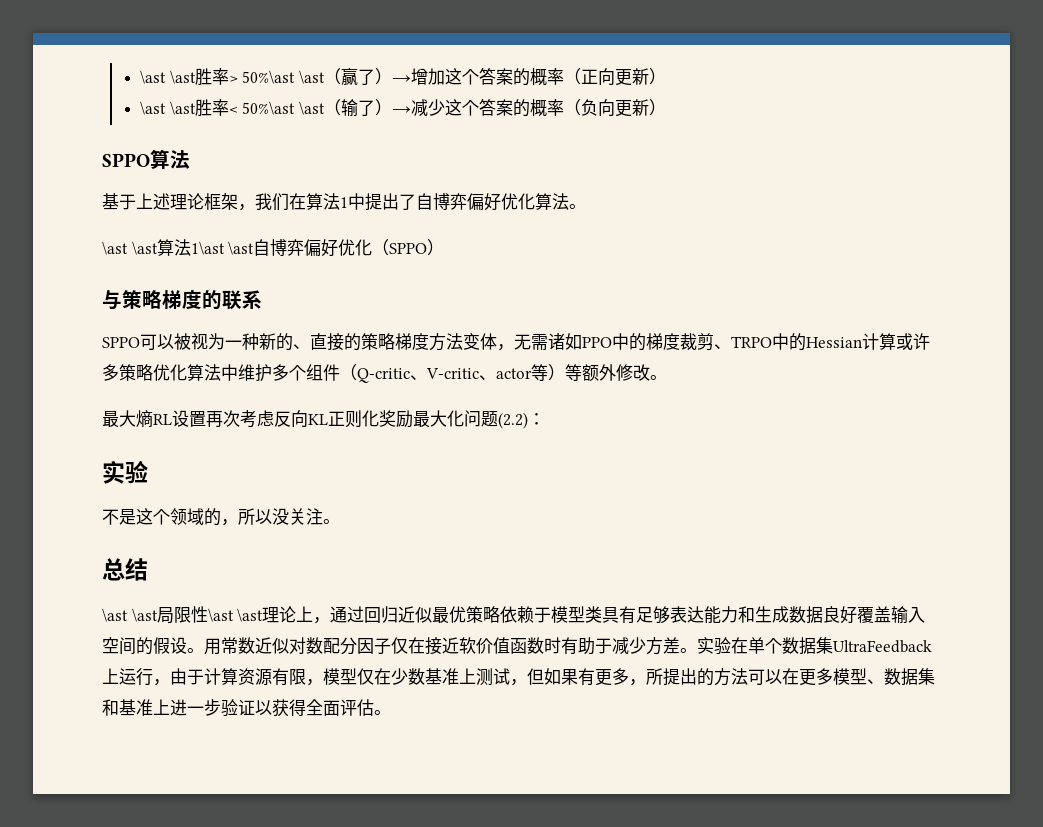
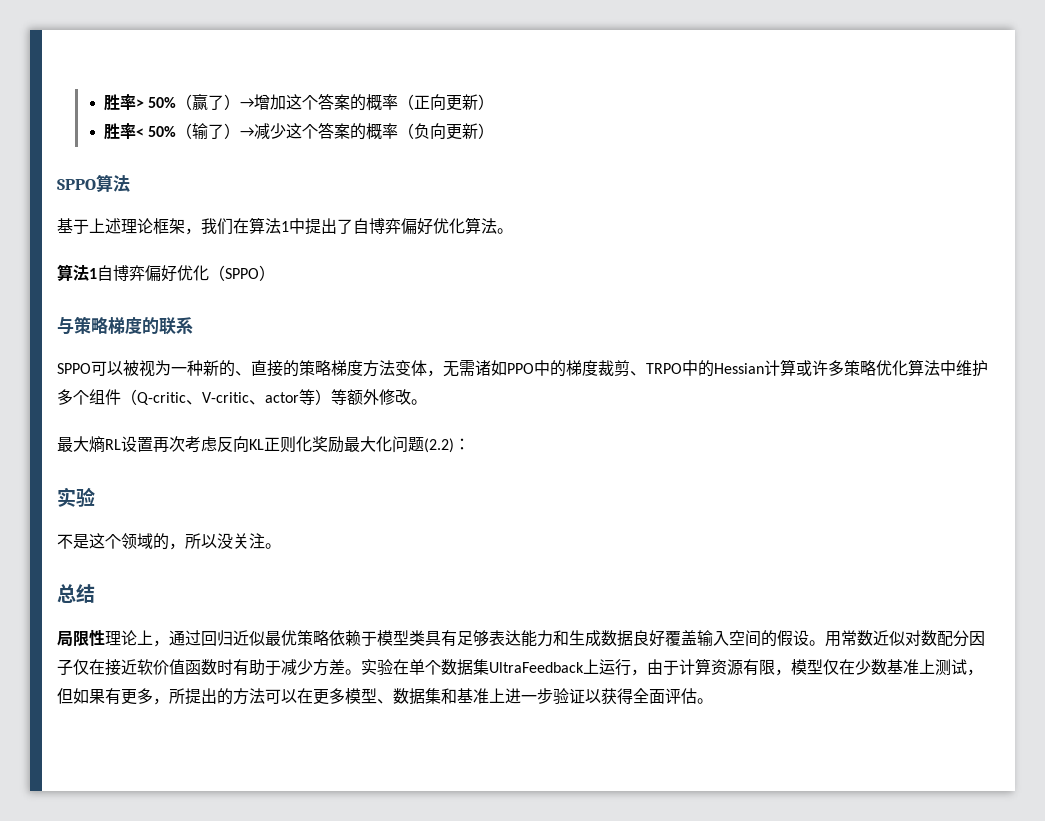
- \ast \ast胜率> 50%\ast \ast（赢了）→增加这个答案的概率（正向更新）
+ 胜率> 50%（赢了）→增加这个答案的概率（正向更新）
- \ast \ast胜率< 50%\ast \ast（输了）→减少这个答案的概率（负向更新）
+ 胜率< 50%（输了）→减少这个答案的概率（负向更新）
- \ast \ast算法1\ast \ast自博弈偏好优化（SPPO）
+ 算法1自博弈偏好优化（SPPO）
- \ast \ast局限性\ast \ast理论上，通过回归近似最优策略依赖于模型类具有足够表达能力和生成数据良好覆盖输入空间的假设。
+ 局限性理论上，通过回归近似最优策略依赖于模型类具有足够表达能力和生成数据良好覆盖输入空间的假设。

